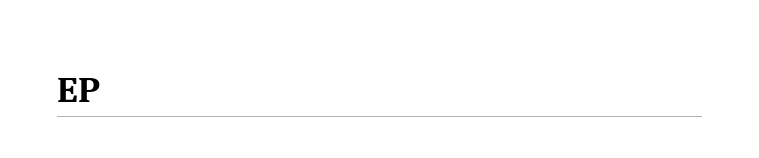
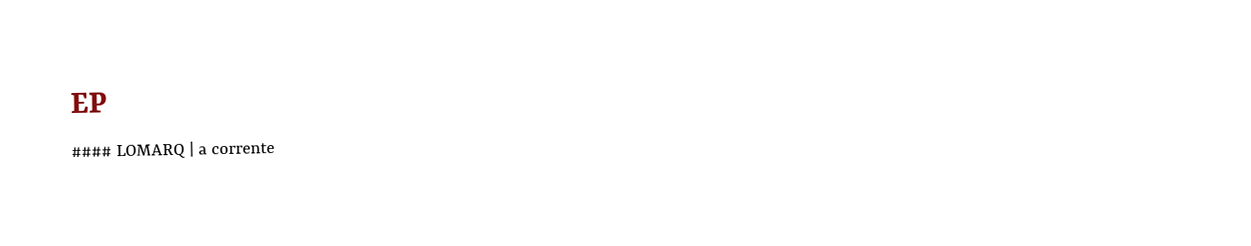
+ #### LOMARQ | a corrente

